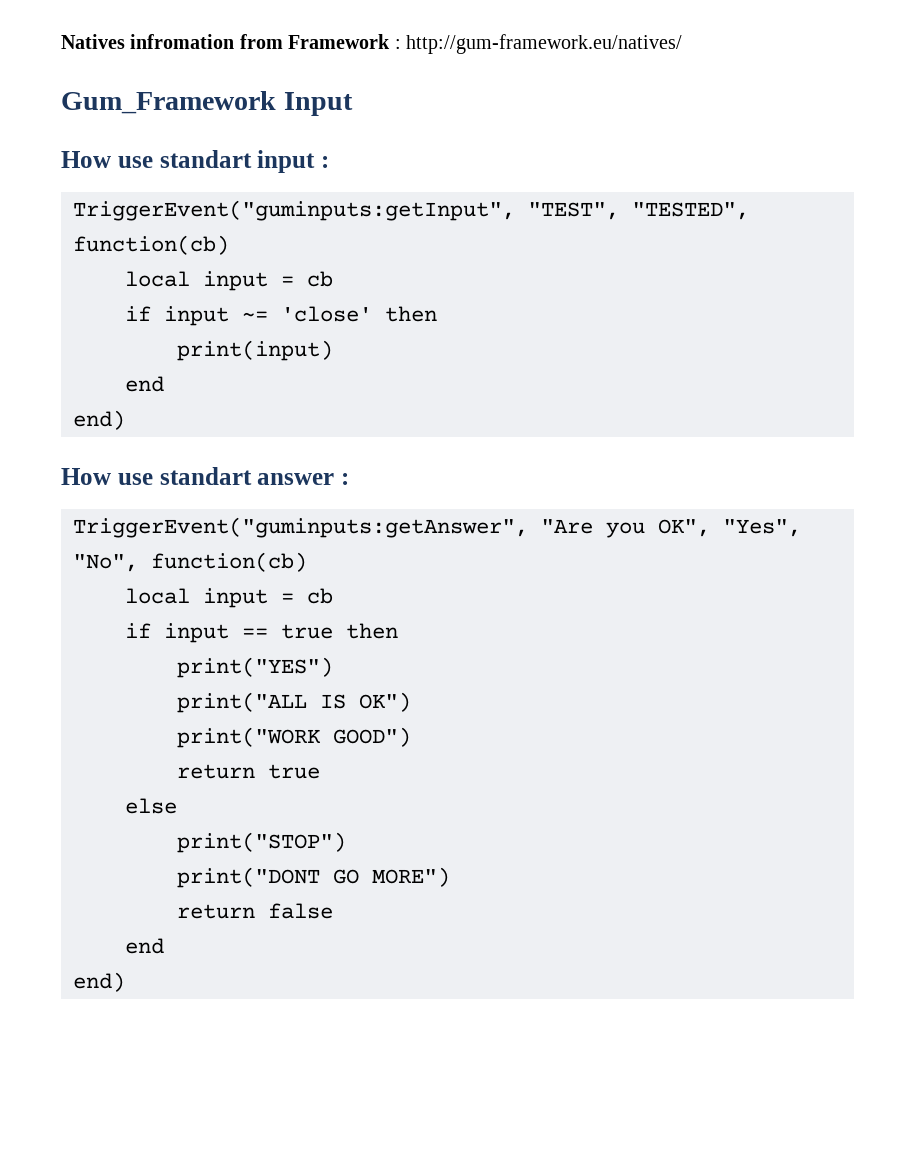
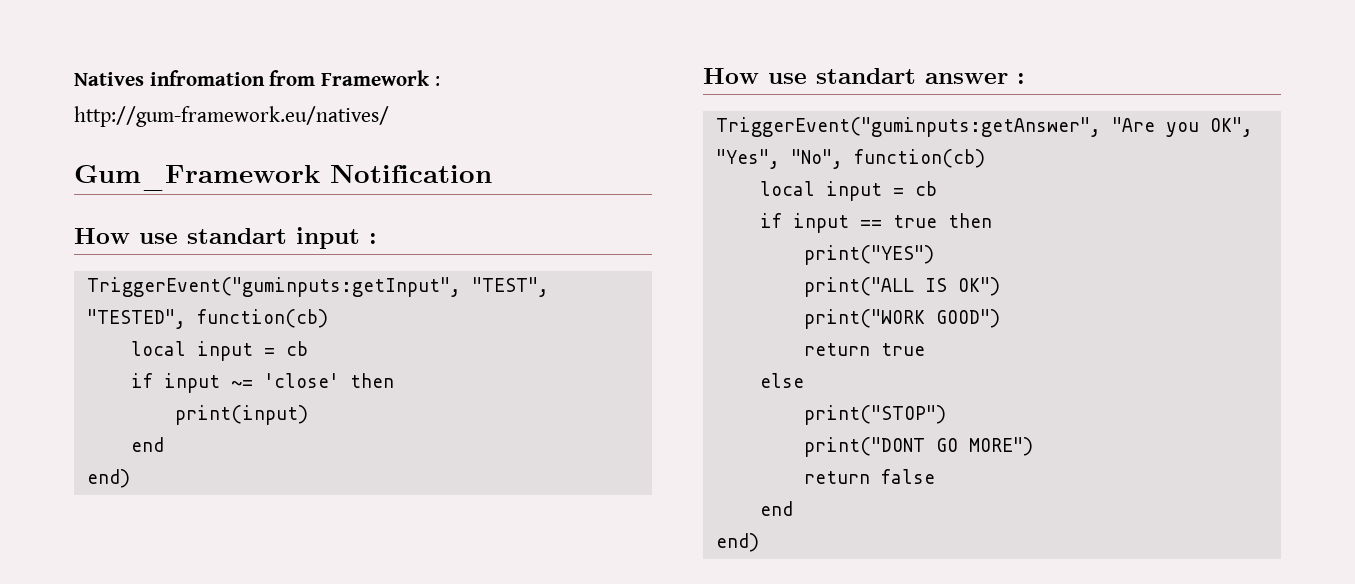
- Gum_Framework Input
+ Gum_Framework Notification

